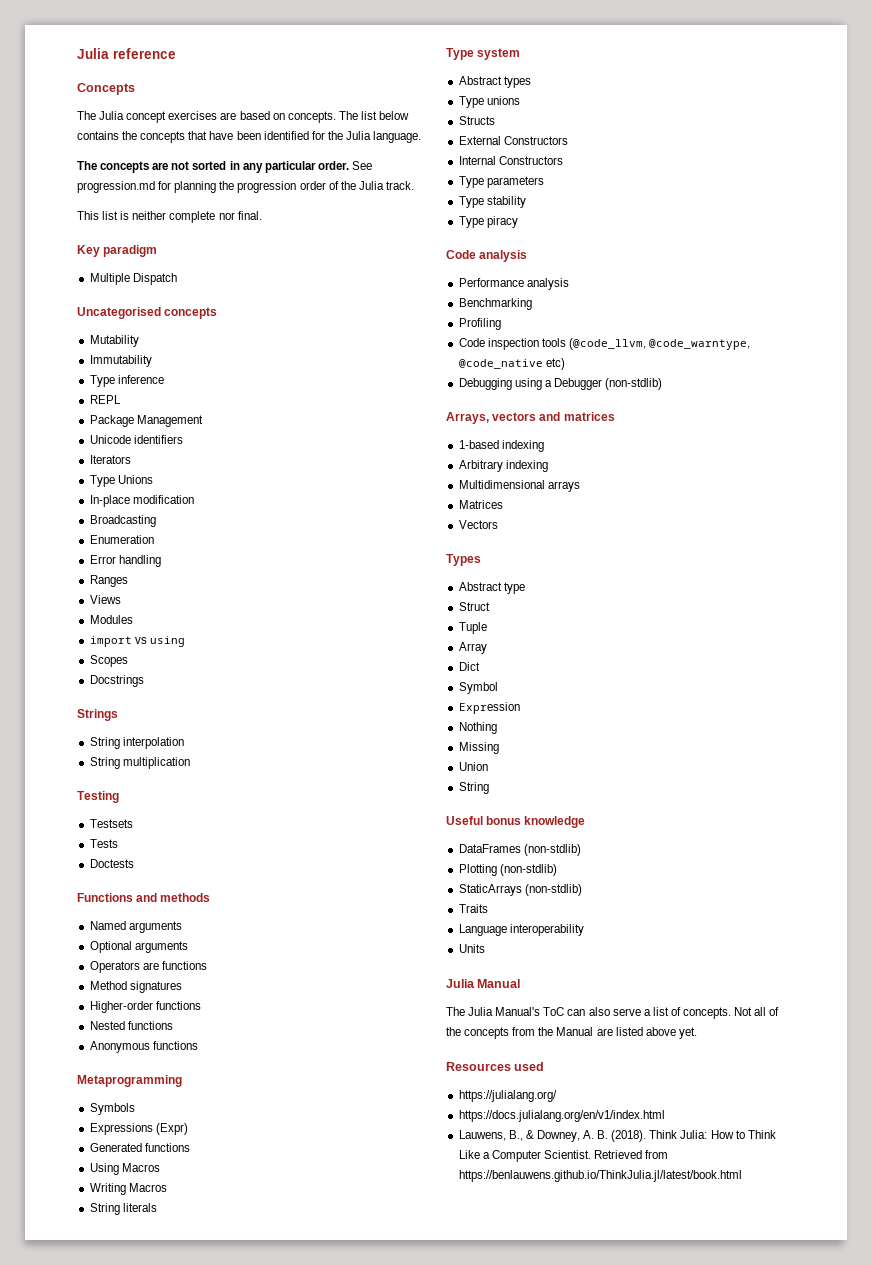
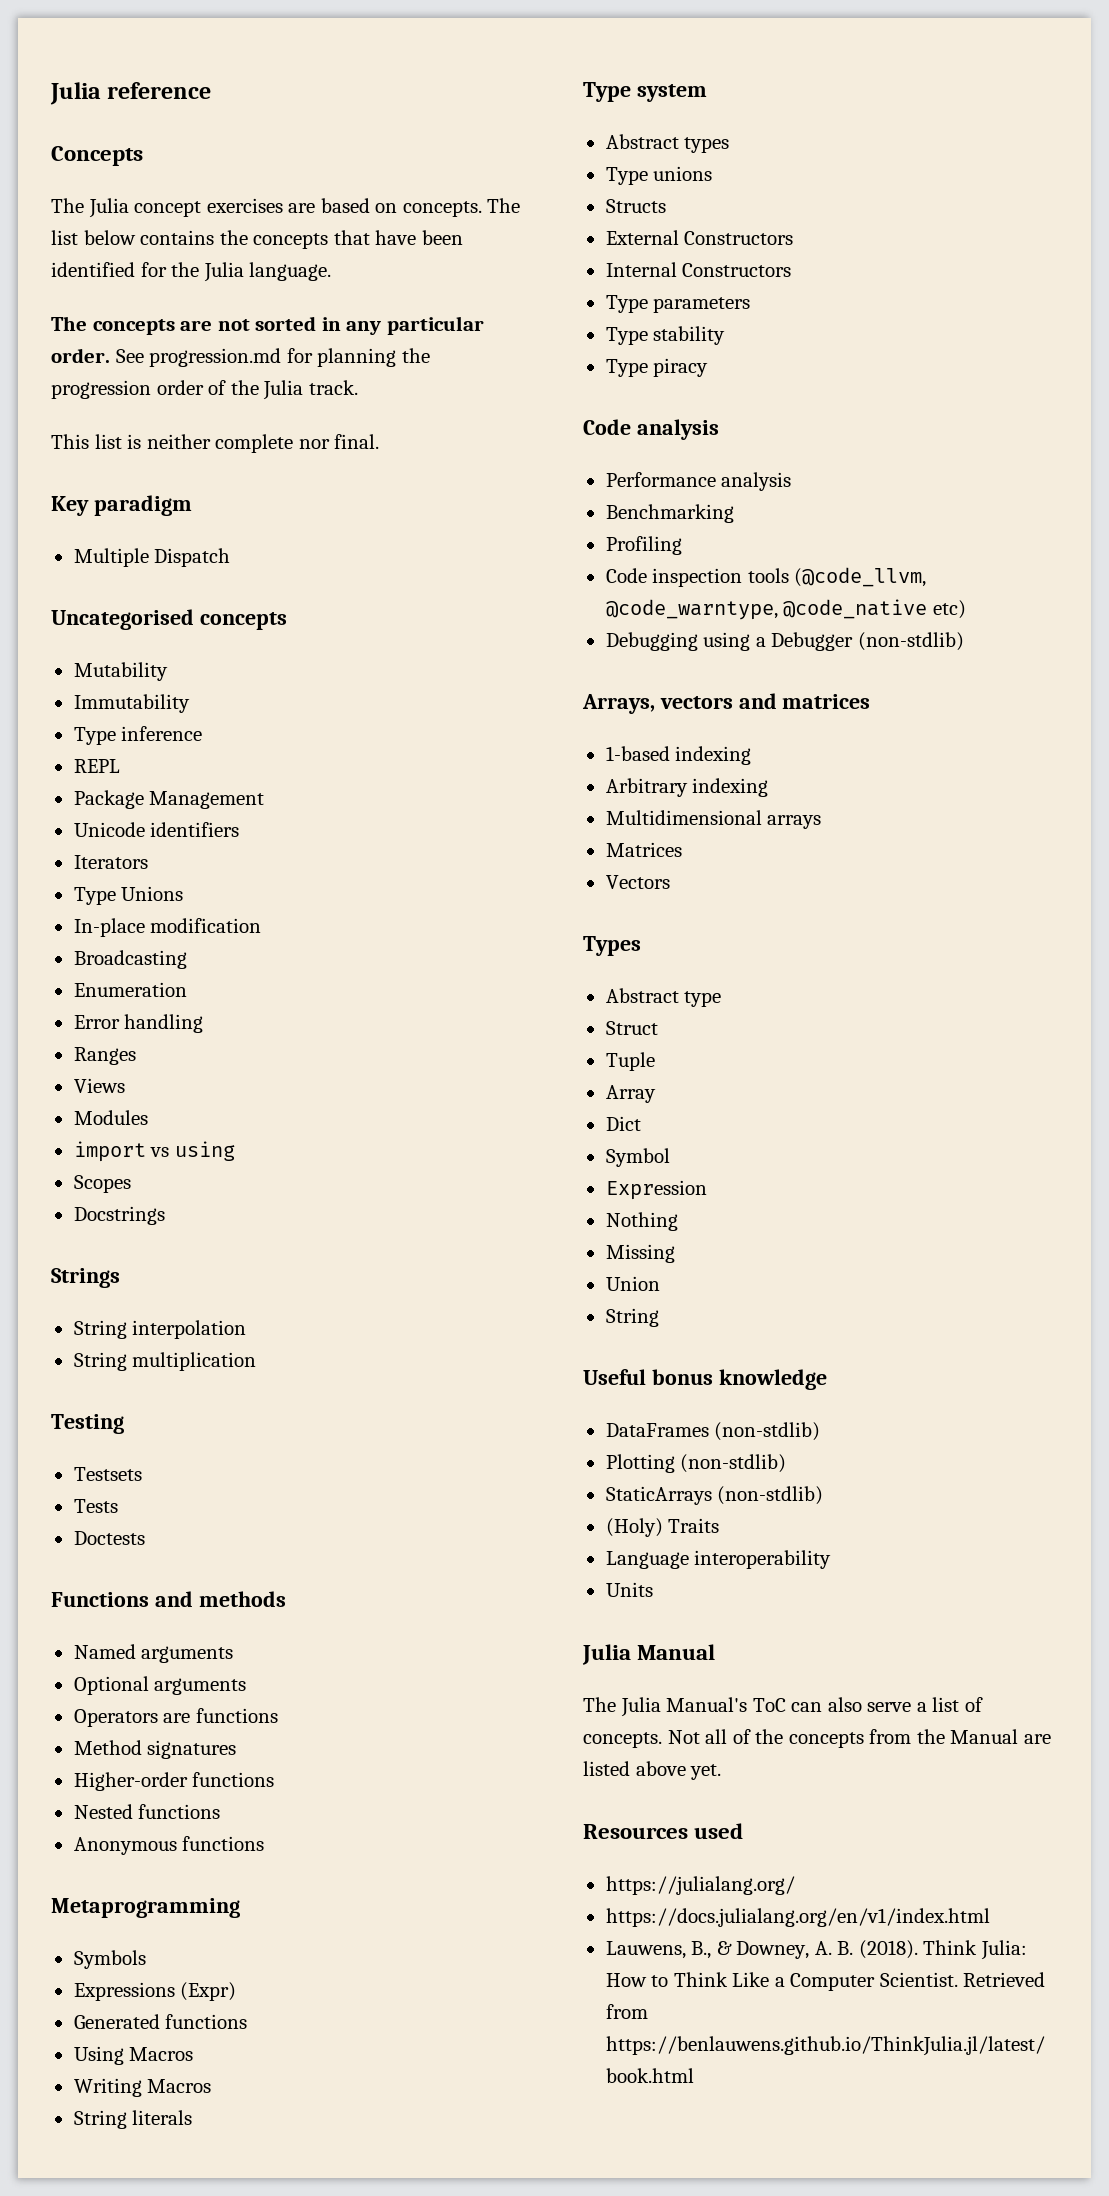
- Traits
+ (Holy) Traits

